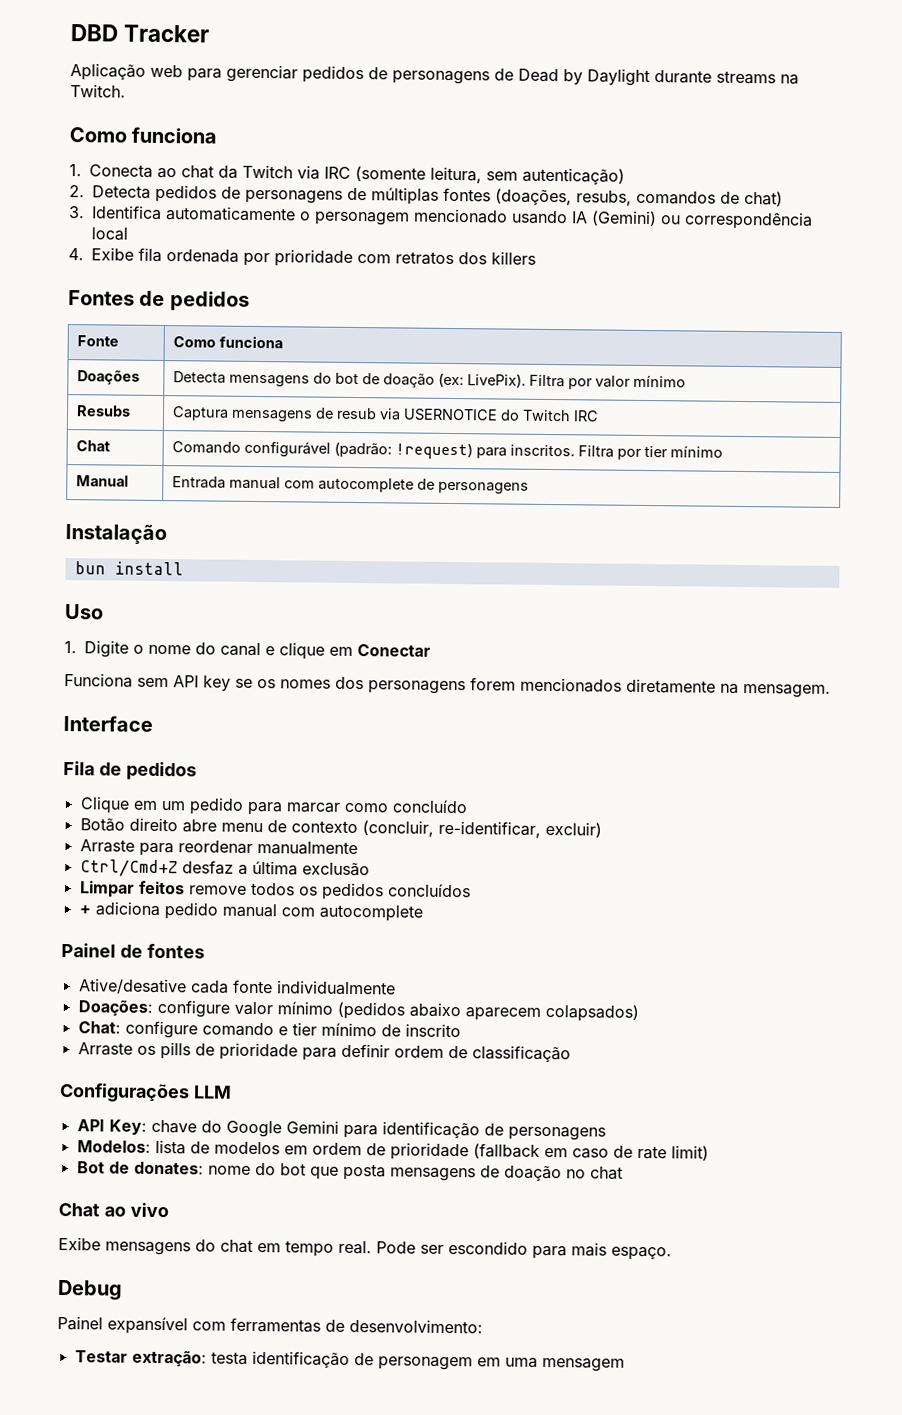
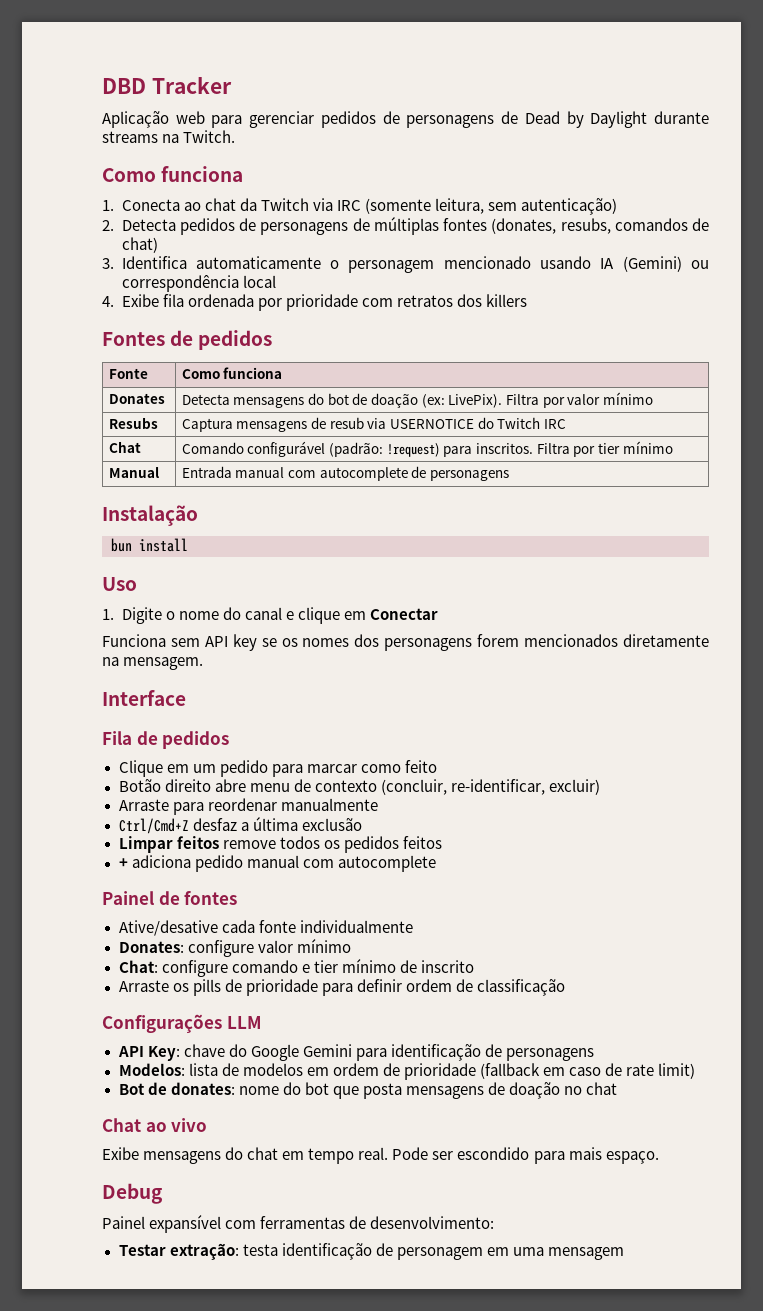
- 2. Detecta pedidos de personagens de múltiplas fontes (doações, resubs, comandos de chat)
+ 2. Detecta pedidos de personagens de múltiplas fontes (donates, resubs, comandos de chat)
- Doações | Detecta mensagens do bot de doação (ex: LivePix). Filtra por valor mínimo
+ Donates | Detecta mensagens do bot de doação (ex: LivePix). Filtra por valor mínimo
- Clique em um pedido para marcar como concluído
+ Clique em um pedido para marcar como feito
- Limpar feitos remove todos os pedidos concluídos
+ Limpar feitos remove todos os pedidos feitos
- Doações: configure valor mínimo (pedidos abaixo aparecem colapsados)
+ Donates: configure valor mínimo

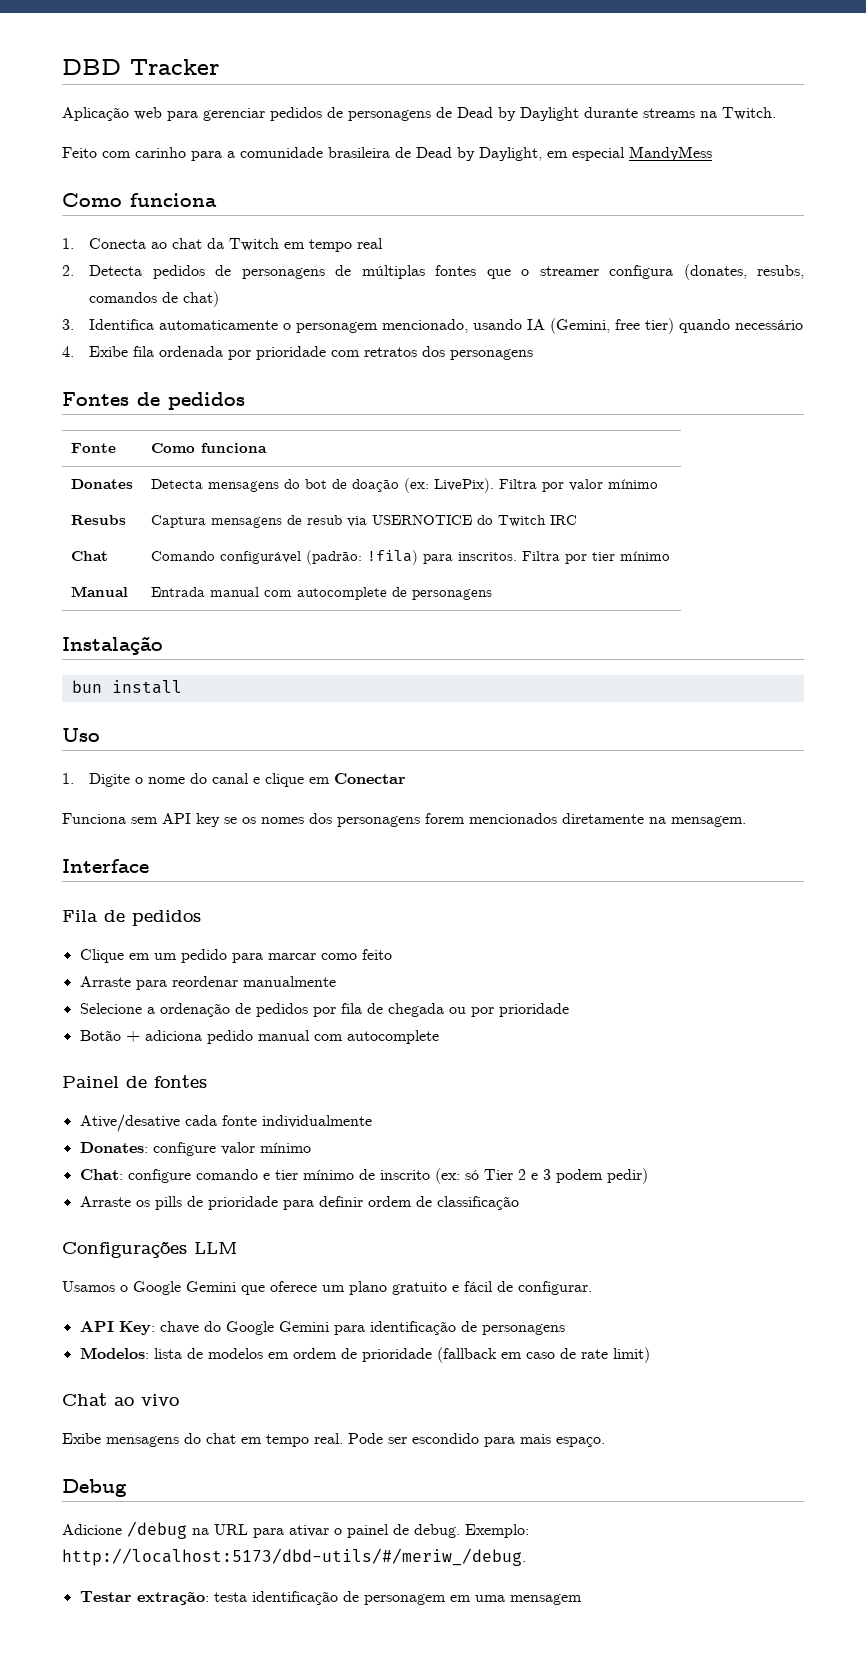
+ Feito com carinho para a comunidade brasileira de Dead by Daylight, em especial MandyMess
- 1. Conecta ao chat da Twitch via IRC (somente leitura, sem autenticação)
+ 1. Conecta ao chat da Twitch em tempo real
- 2. Detecta pedidos de personagens de múltiplas fontes (donates, resubs, comandos de chat)
+ 2. Detecta pedidos de personagens de múltiplas fontes que o streamer configura (donates, resubs, comandos de chat)
- 3. Identifica automaticamente o personagem mencionado usando IA (Gemini) ou correspondência local
+ 3. Identifica automaticamente o personagem mencionado, usando IA (Gemini, free tier) quando necessário
- 4. Exibe fila ordenada por prioridade com retratos dos killers
+ 4. Exibe fila ordenada por prioridade com retratos dos personagens
- Chat | Comando configurável (padrão: !request) para inscritos. Filtra por tier mínimo
+ Chat | Comando configurável (padrão: !fila) para inscritos. Filtra por tier mínimo
- Botão direito abre menu de contexto (concluir, re-identificar, excluir)
  Arraste para reordenar manualmente
- Ctrl/Cmd+Z desfaz a última exclusão
- Limpar feitos remove todos os pedidos feitos
- + adiciona pedido manual com autocomplete
+ Selecione a ordenação de pedidos por fila de chegada ou por prioridade
+ Botão + adiciona pedido manual com autocomplete
- Chat: configure comando e tier mínimo de inscrito
+ Chat: configure comando e tier mínimo de inscrito (ex: só Tier 2 e 3 podem pedir)
+ Usamos o Google Gemini que oferece um plano gratuito e fácil de configurar.
- Bot de donates: nome do bot que posta mensagens de doação no chat
- Painel expansível com ferramentas de desenvolvimento:
+ Adicione /debug na URL para ativar o painel de debug. Exemplo: http://localhost:5173/dbd-utils/#/meriw_/debug.

